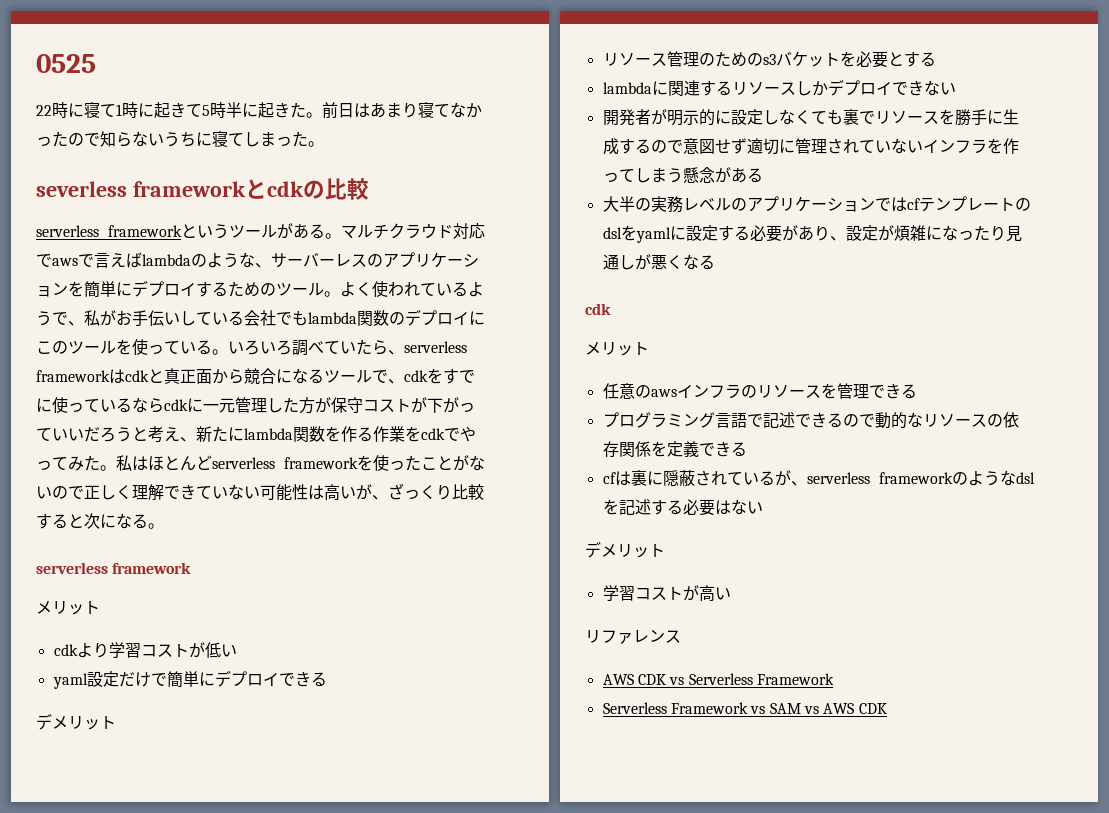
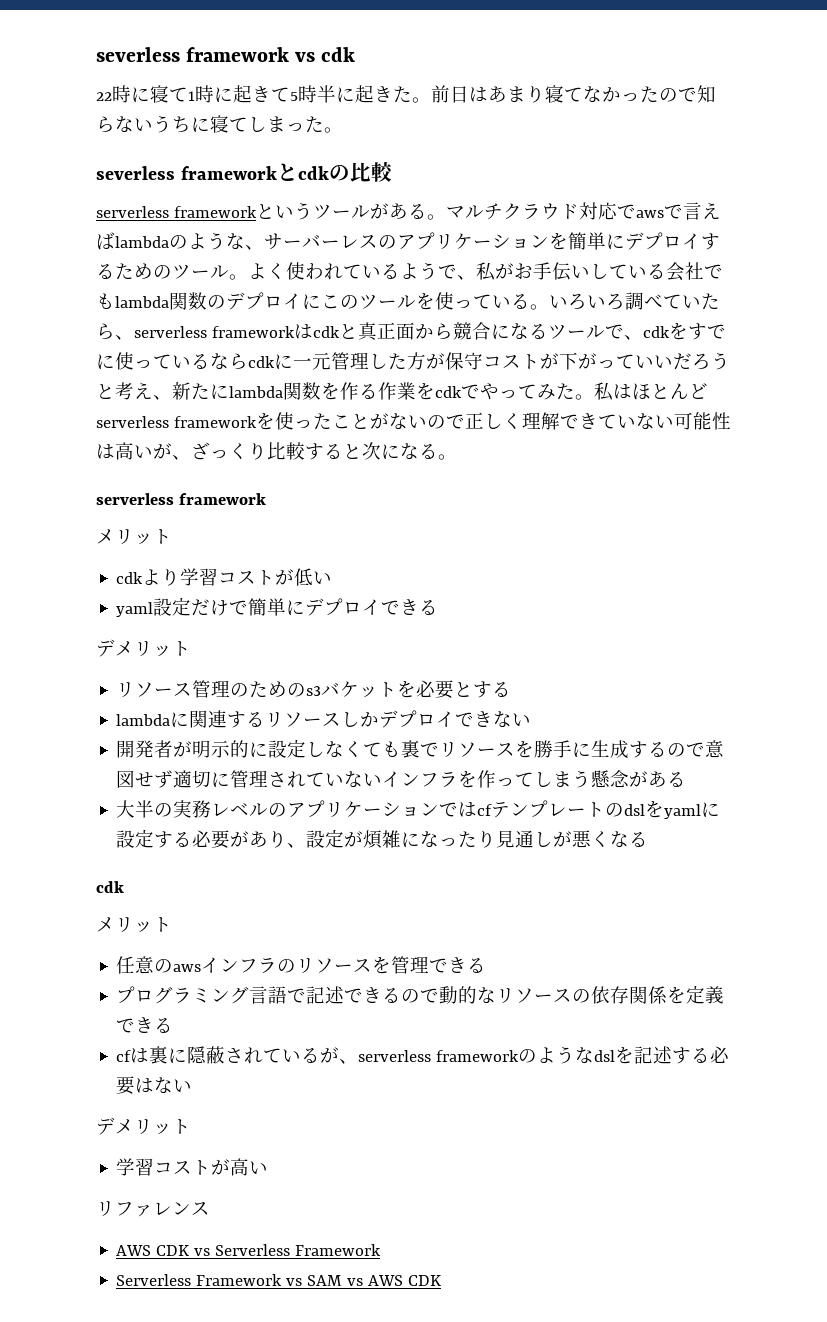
- 0525
+ severless framework vs cdk

